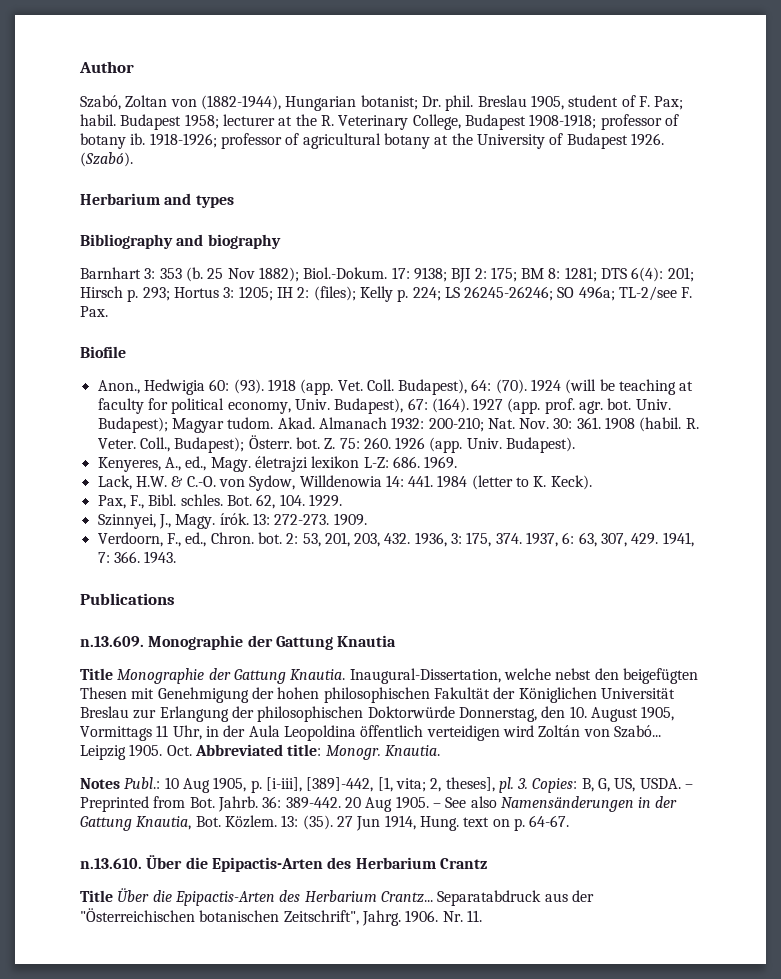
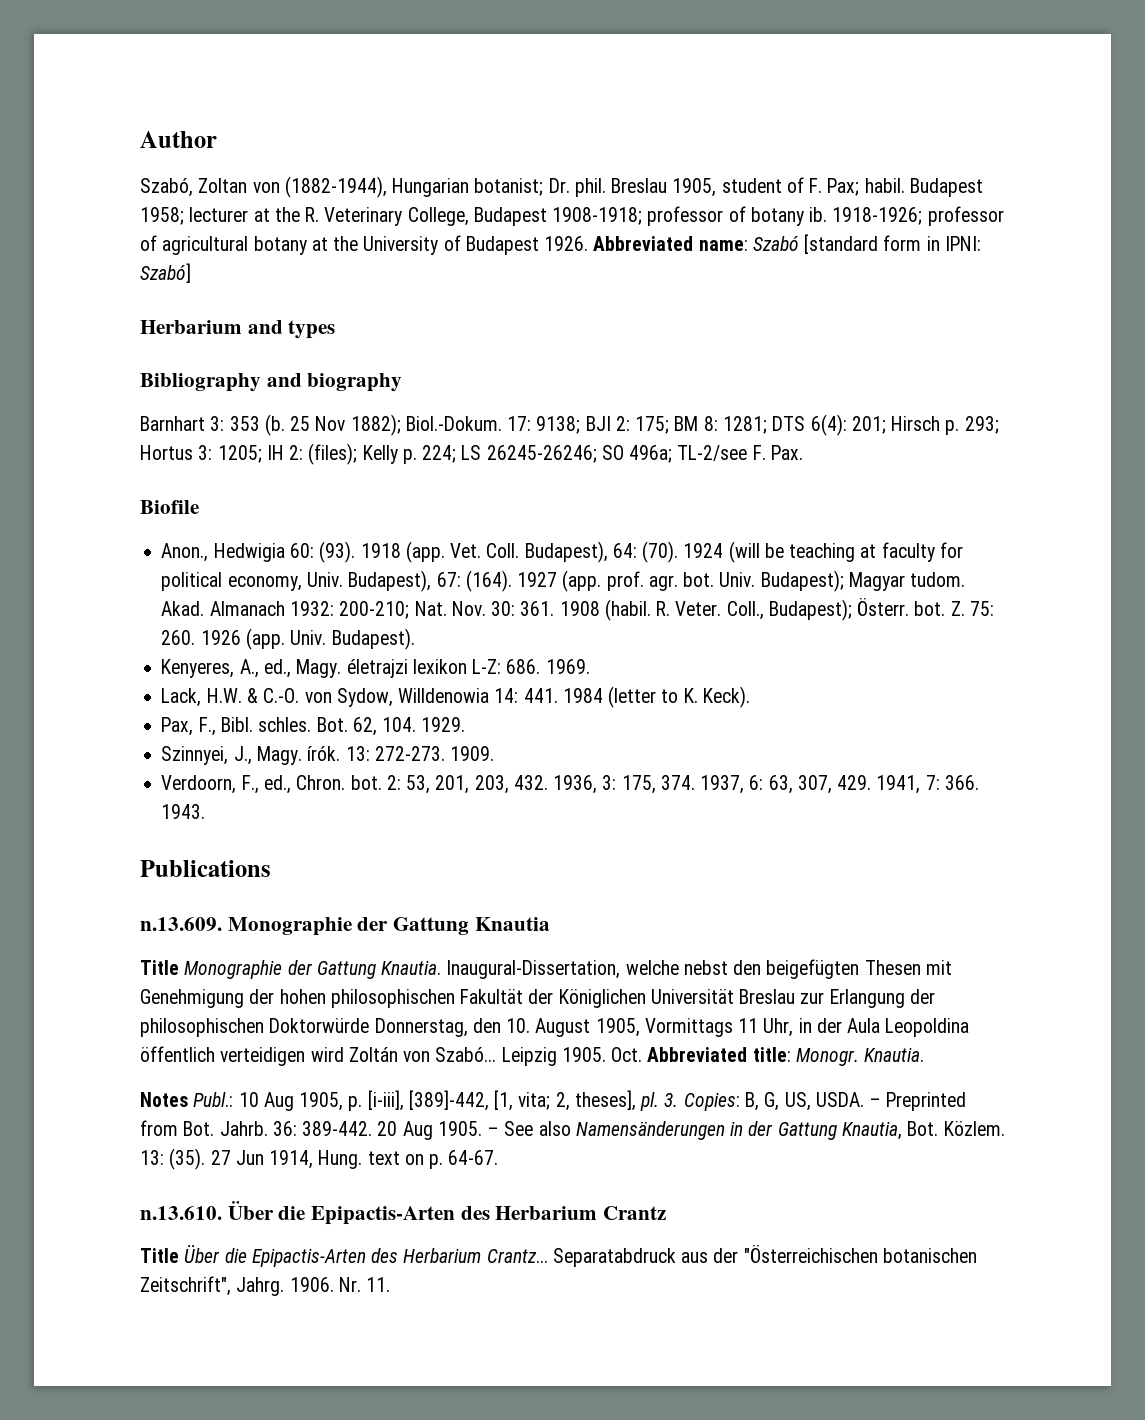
- (Szabó).
+ Abbreviated name: Szabó [standard form in IPNI: Szabó]

